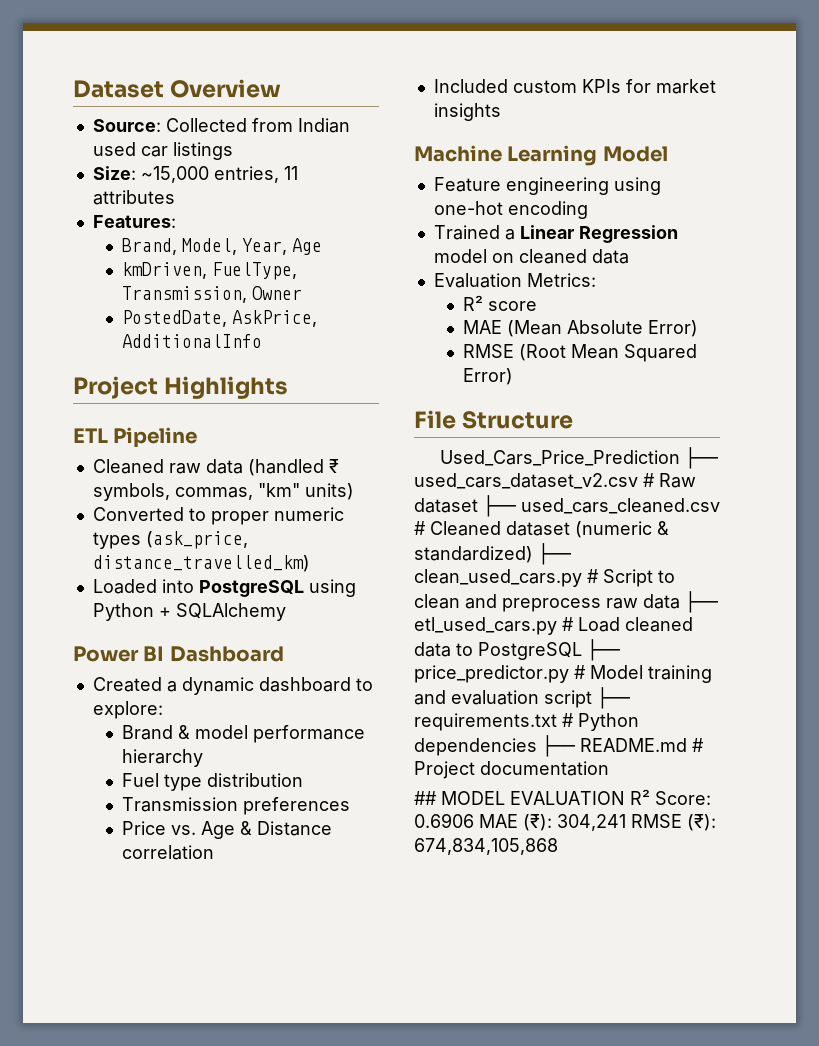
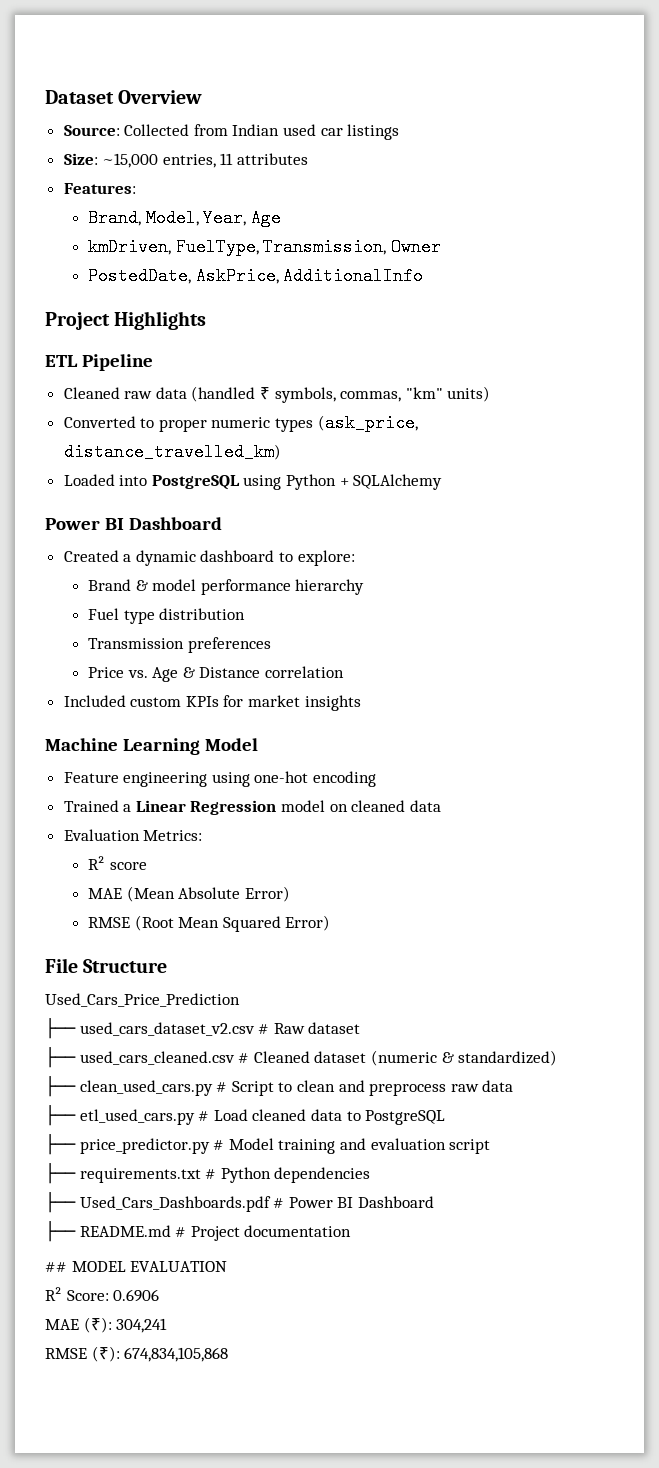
- Used_Cars_Price_Prediction ├── used_cars_dataset_v2.csv # Raw dataset ├── used_cars_cleaned.csv # Cleaned dataset (numeric & standardized) ├── clean_used_cars.py # Script to clean and preprocess raw data ├── etl_used_cars.py # Load cleaned data to PostgreSQL ├── price_predictor.py # Model training and evaluation script ├── requirements.txt # Python dependencies ├── README.md # Project documentation
+ Used_Cars_Price_Prediction
+ ├── used_cars_dataset_v2.csv # Raw dataset
+ ├── used_cars_cleaned.csv # Cleaned dataset (numeric & standardized)
+ ├── clean_used_cars.py # Script to clean and preprocess raw data
+ ├── etl_used_cars.py # Load cleaned data to PostgreSQL
+ ├── price_predictor.py # Model training and evaluation script
+ ├── requirements.txt # Python dependencies
+ ├── Used_Cars_Dashboards.pdf # Power BI Dashboard
+ ├── README.md # Project documentation
- ## MODEL EVALUATION R² Score: 0.6906 MAE (₹): 304,241 RMSE (₹): 674,834,105,868
+ ## MODEL EVALUATION
+ R² Score: 0.6906
+ MAE (₹): 304,241
+ RMSE (₹): 674,834,105,868

